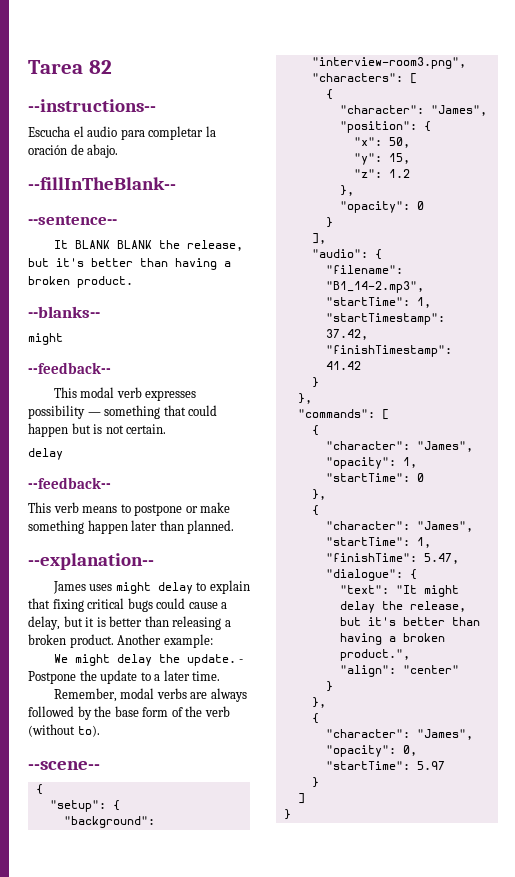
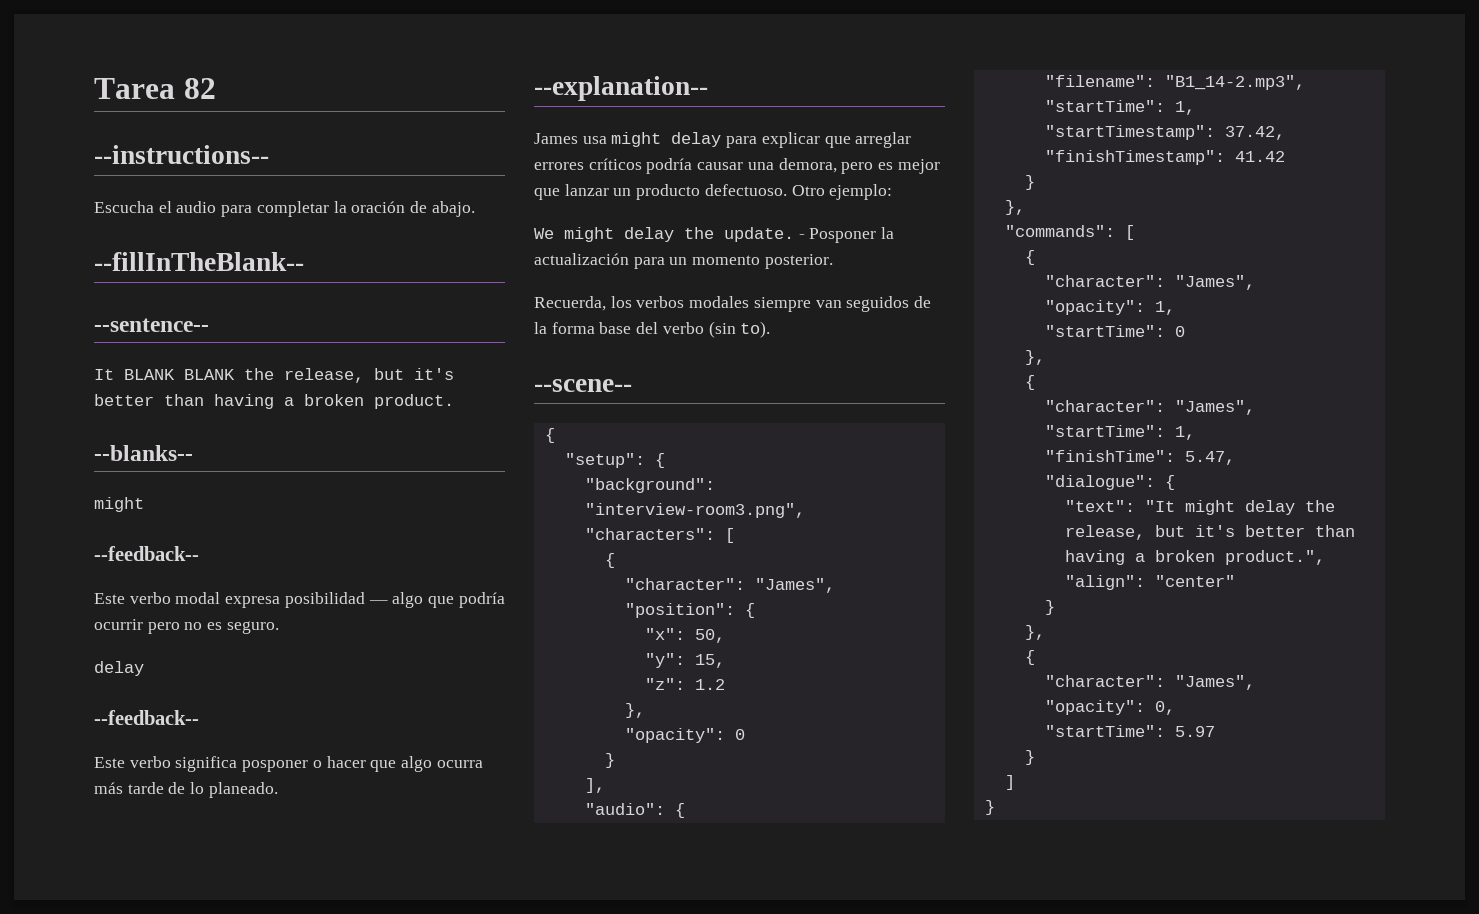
- This modal verb expresses possibility — something that could happen but is not certain.
+ Este verbo modal expresa posibilidad — algo que podría ocurrir pero no es seguro.
  delay
  --feedback--
- This verb means to postpone or make something happen later than planned.
+ Este verbo significa posponer o hacer que algo ocurra más tarde de lo planeado.
- James uses might delay to explain that fixing critical bugs could cause a delay, but it is better than releasing a broken product. Another example:
+ James usa might delay para explicar que arreglar errores críticos podría causar una demora, pero es mejor que lanzar un producto defectuoso. Otro ejemplo:
- - Postpone the update to a later time.
- Remember, modal verbs are always followed by the base form of the verb (without to).
+ - Posponer la actualización para un momento posterior.
+ Recuerda, los verbos modales siempre van seguidos de la forma base del verbo (sin to).

